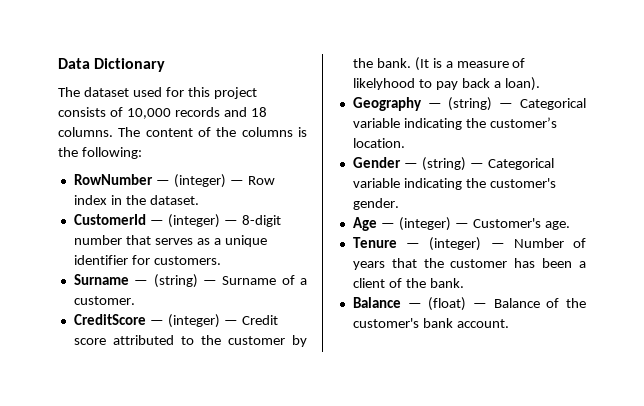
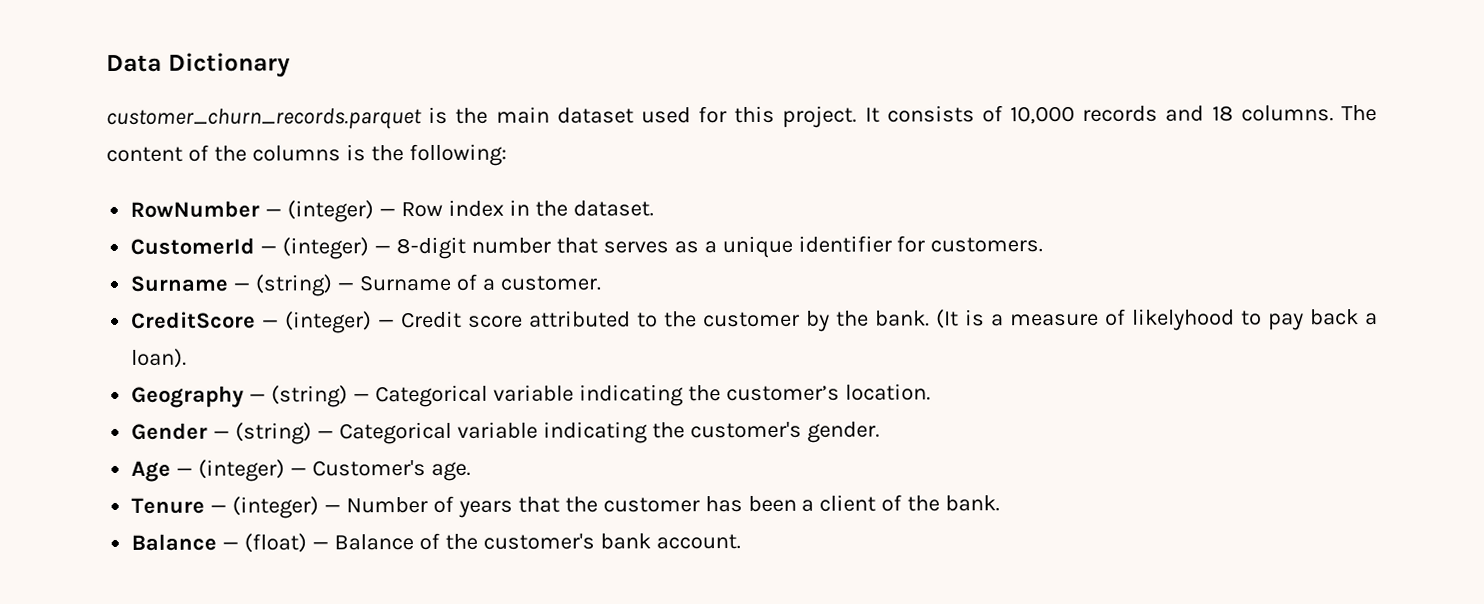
- The dataset used for this project consists of 10,000 records and 18 columns.
+ customer_churn_records.parquet is the main dataset used for this project. It consists of 10,000 records and 18 columns.

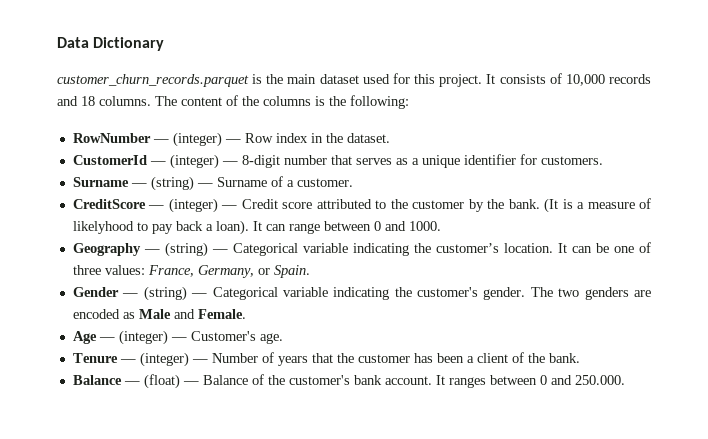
+ It can range between 0 and 1000.
+ It can be one of three values: France, Germany, or Spain.
+ The two genders are encoded as Male and Female.
+ It ranges between 0 and 250.000.

